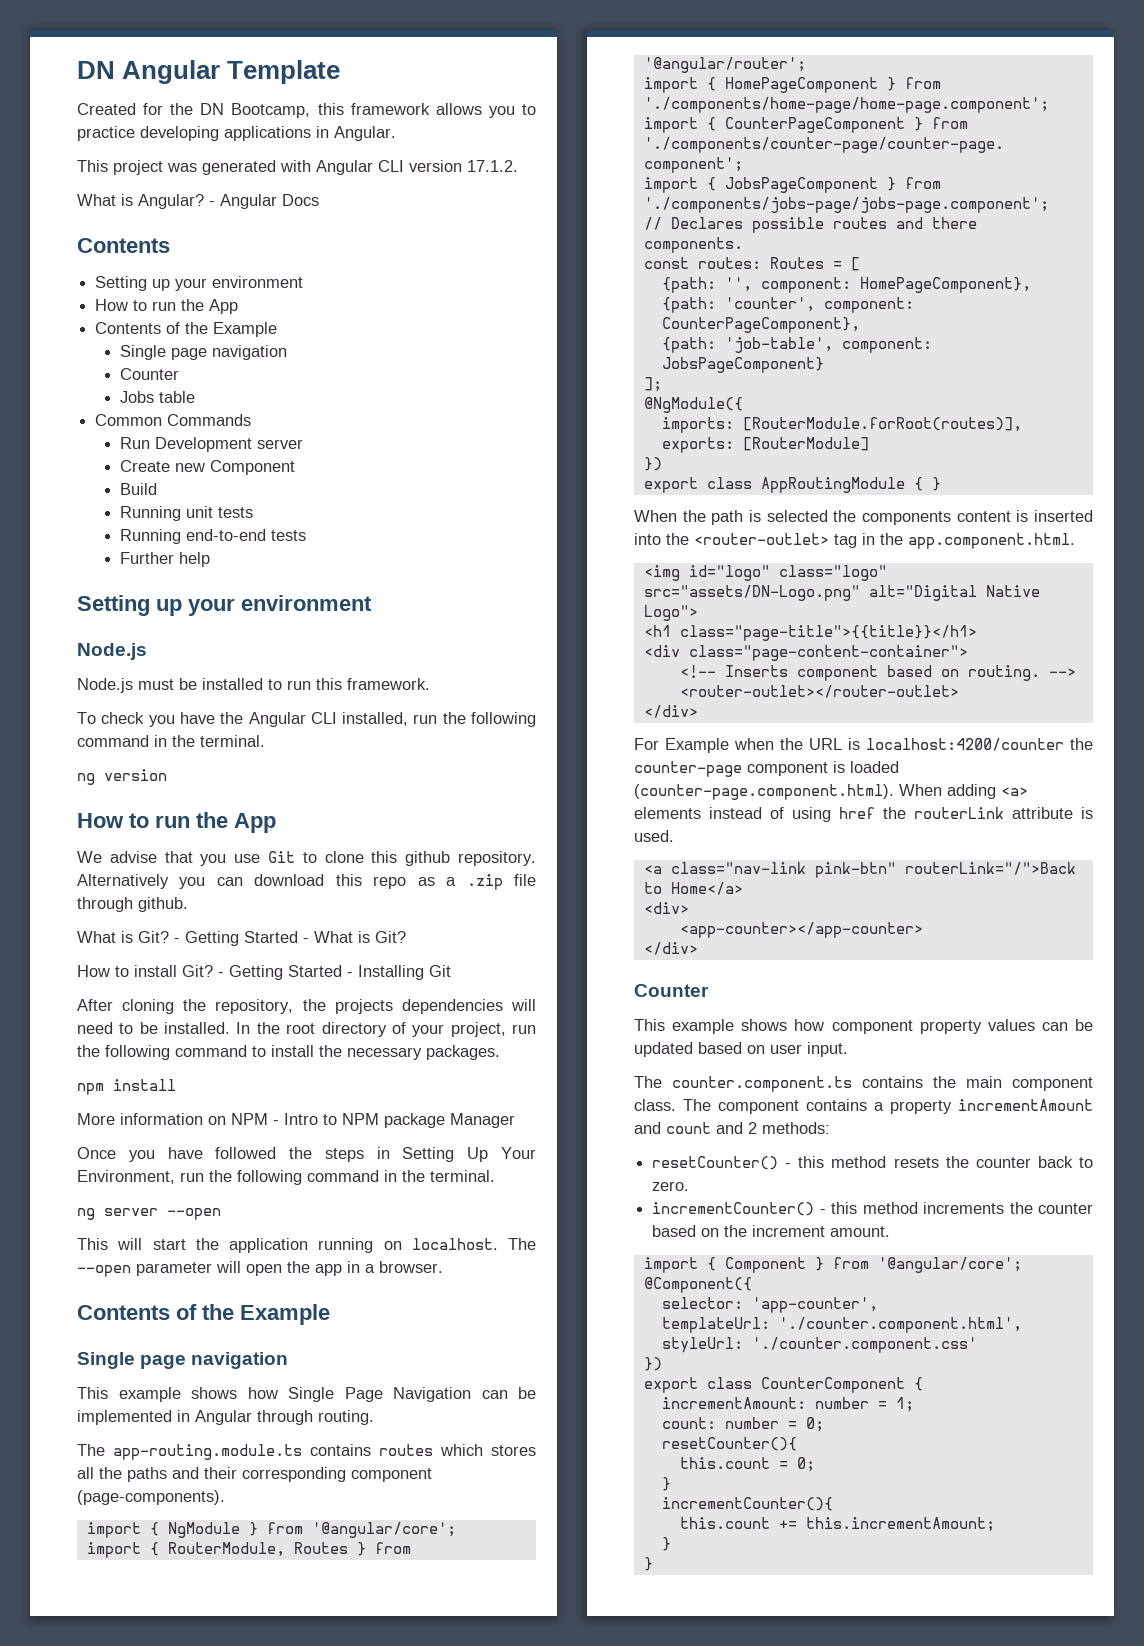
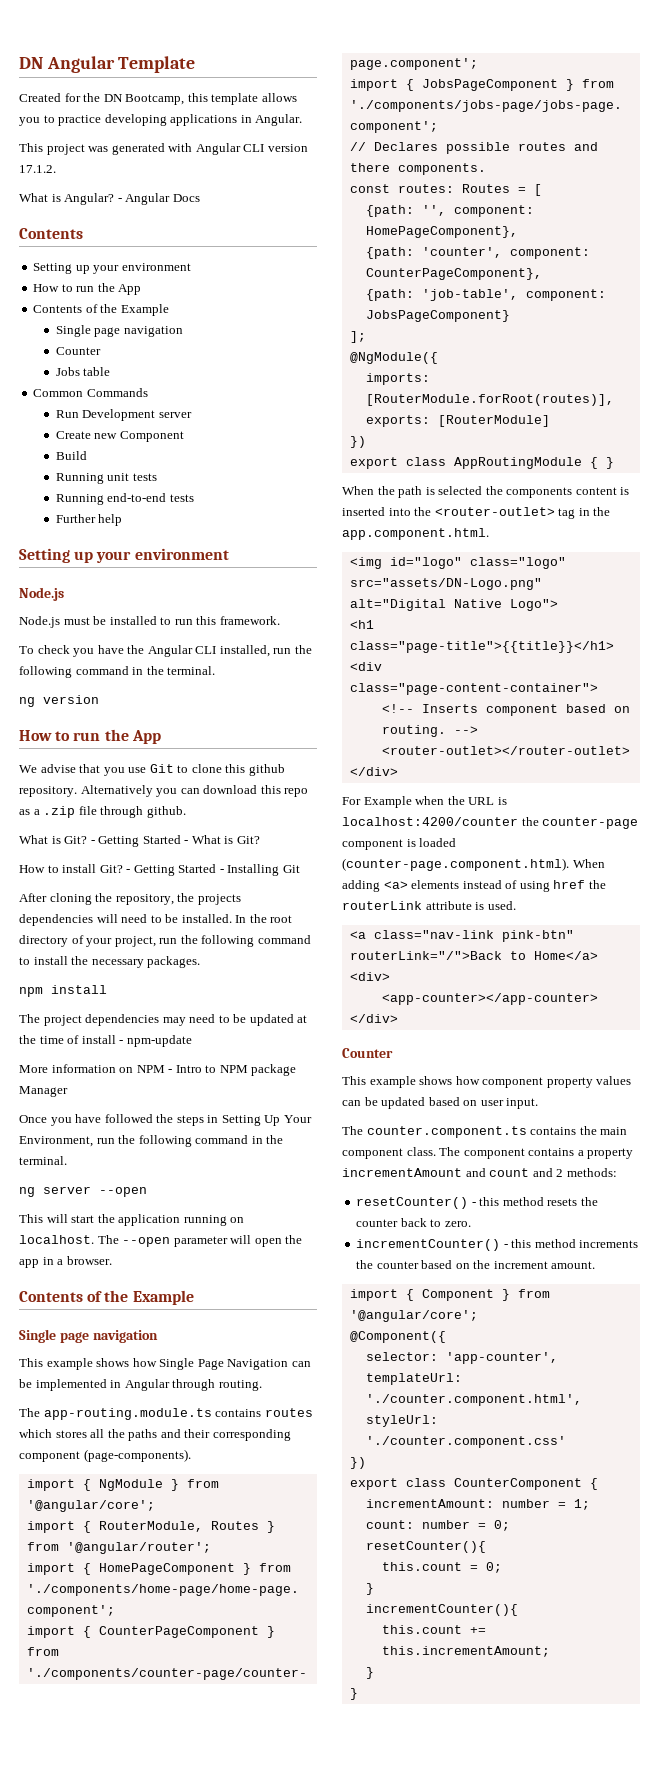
- Created for the DN Bootcamp, this framework allows you to practice developing applications in Angular.
+ Created for the DN Bootcamp, this template allows you to practice developing applications in Angular.
+ The project dependencies may need to be updated at the time of install - npm-update

